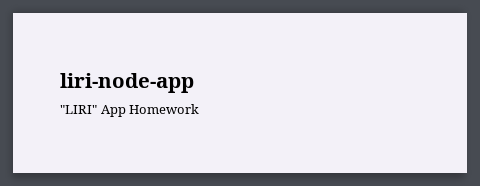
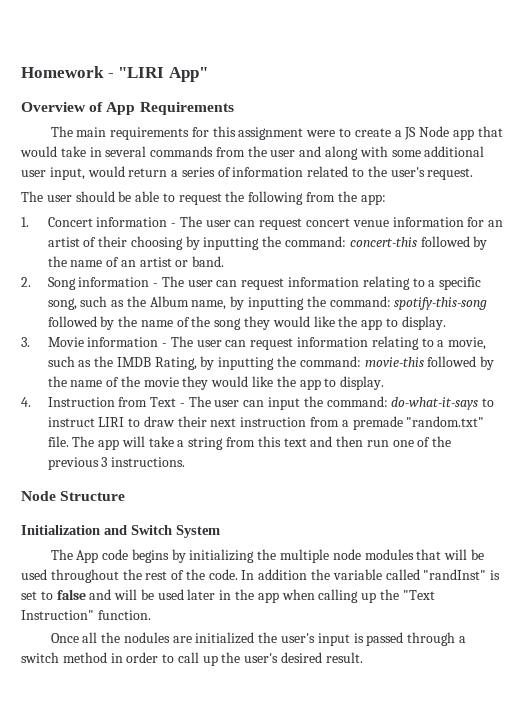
- liri-node-app
- "LIRI" App Homework
+ Homework - "LIRI App"
+ Overview of App Requirements
+ The main requirements for this assignment were to create a JS Node app that would take in several commands from the user and along with some additional user input, would return a series of information related to the user's request.
+ The user should be able to request the following from the app:
+ 1. Concert information - The user can request concert venue information for an artist of their choosing by inputting the command: concert-this followed by the name of an artist or band.
+ 2. Song information - The user can request information relating to a specific song, such as the Album name, by inputting the command: spotify-this-song followed by the name of the song they would like the app to display.
+ 3. Movie information - The user can request information relating to a movie, such as the IMDB Rating, by inputting the command: movie-this followed by the name of the movie they would like the app to display.
+ 4. Instruction from Text - The user can input the command: do-what-it-says to instruct LIRI to draw their next instruction from a premade "random.txt" file. The app will take a string from this text and then run one of the previous 3 instructions.
+ Node Structure
+ Initialization and Switch System
+ The App code begins by initializing the multiple node modules that will be used throughout the rest of the code. In addition the variable called "randInst" is set to false and will be used later in the app when calling up the "Text Instruction" function.
+ Once all the nodules are initialized the user's input is passed through a switch method in order to call up the user's desired result.

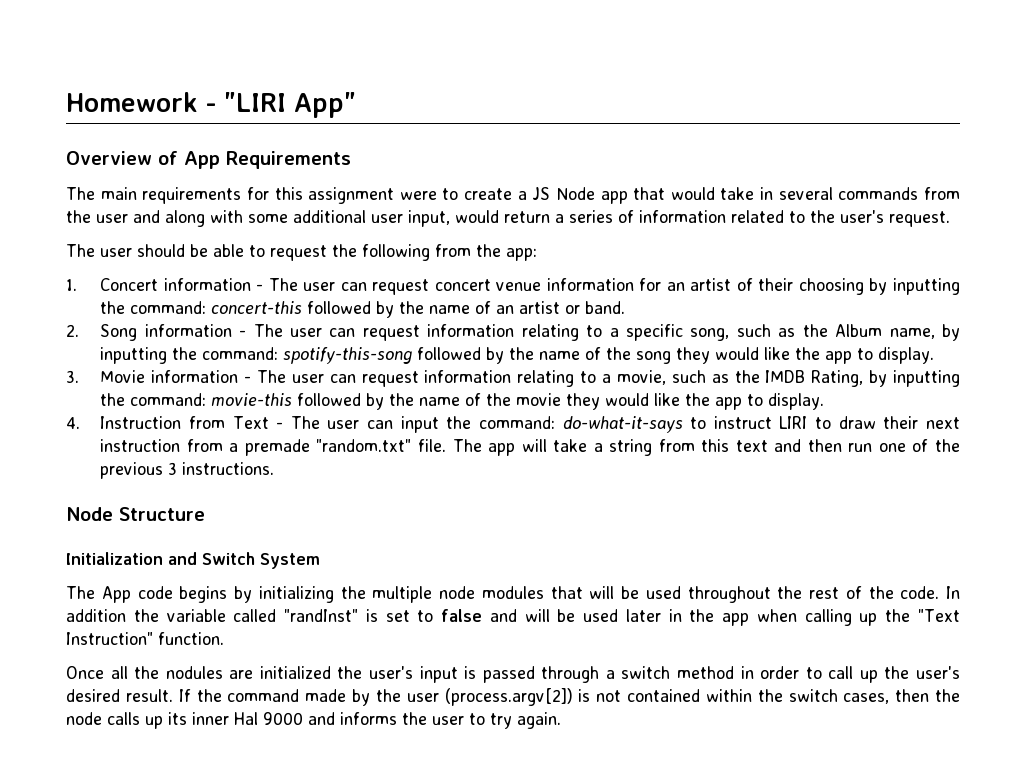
+ If the command made by the user (process.argv[2]) is not contained within the switch cases, then the node calls up its inner Hal 9000 and informs the user to try again.

